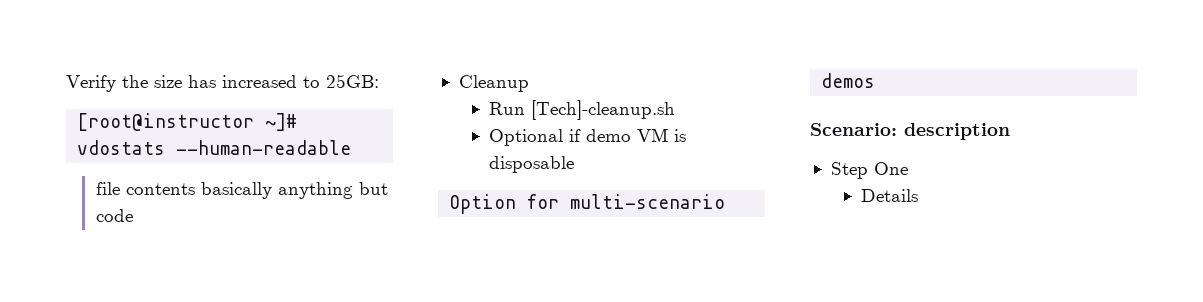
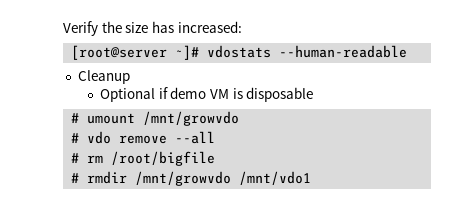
- Verify the size has increased to 25GB:
- [root@instructor ~]# vdostats --human-readable
+ Verify the size has increased:
+ [root@server ~]# vdostats --human-readable
- file contents basically anything but code
- Run [Tech]-cleanup.sh
- Option for multi-scenario demos
- Scenario: description
- Step One
- Details
+ # umount /mnt/growvdo
+ # vdo remove --all
+ # rm /root/bigfile
+ # rmdir /mnt/growvdo /mnt/vdo1

